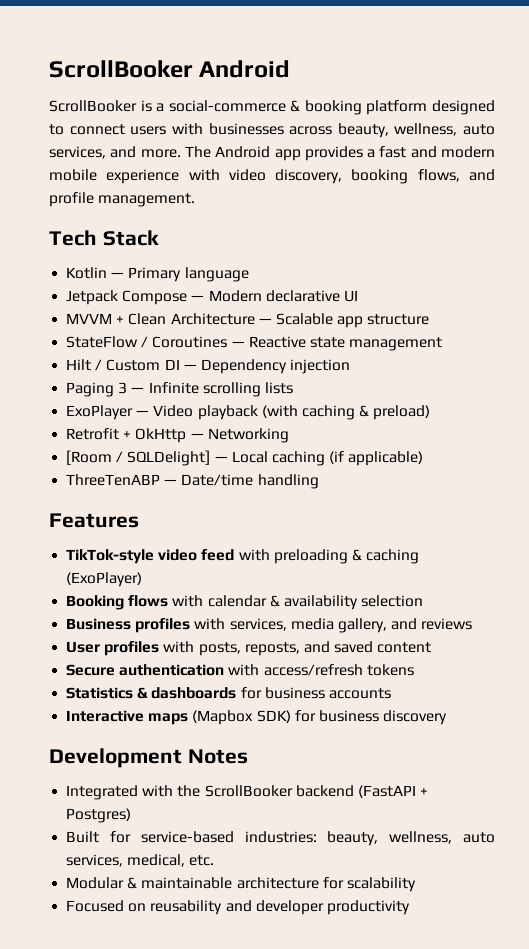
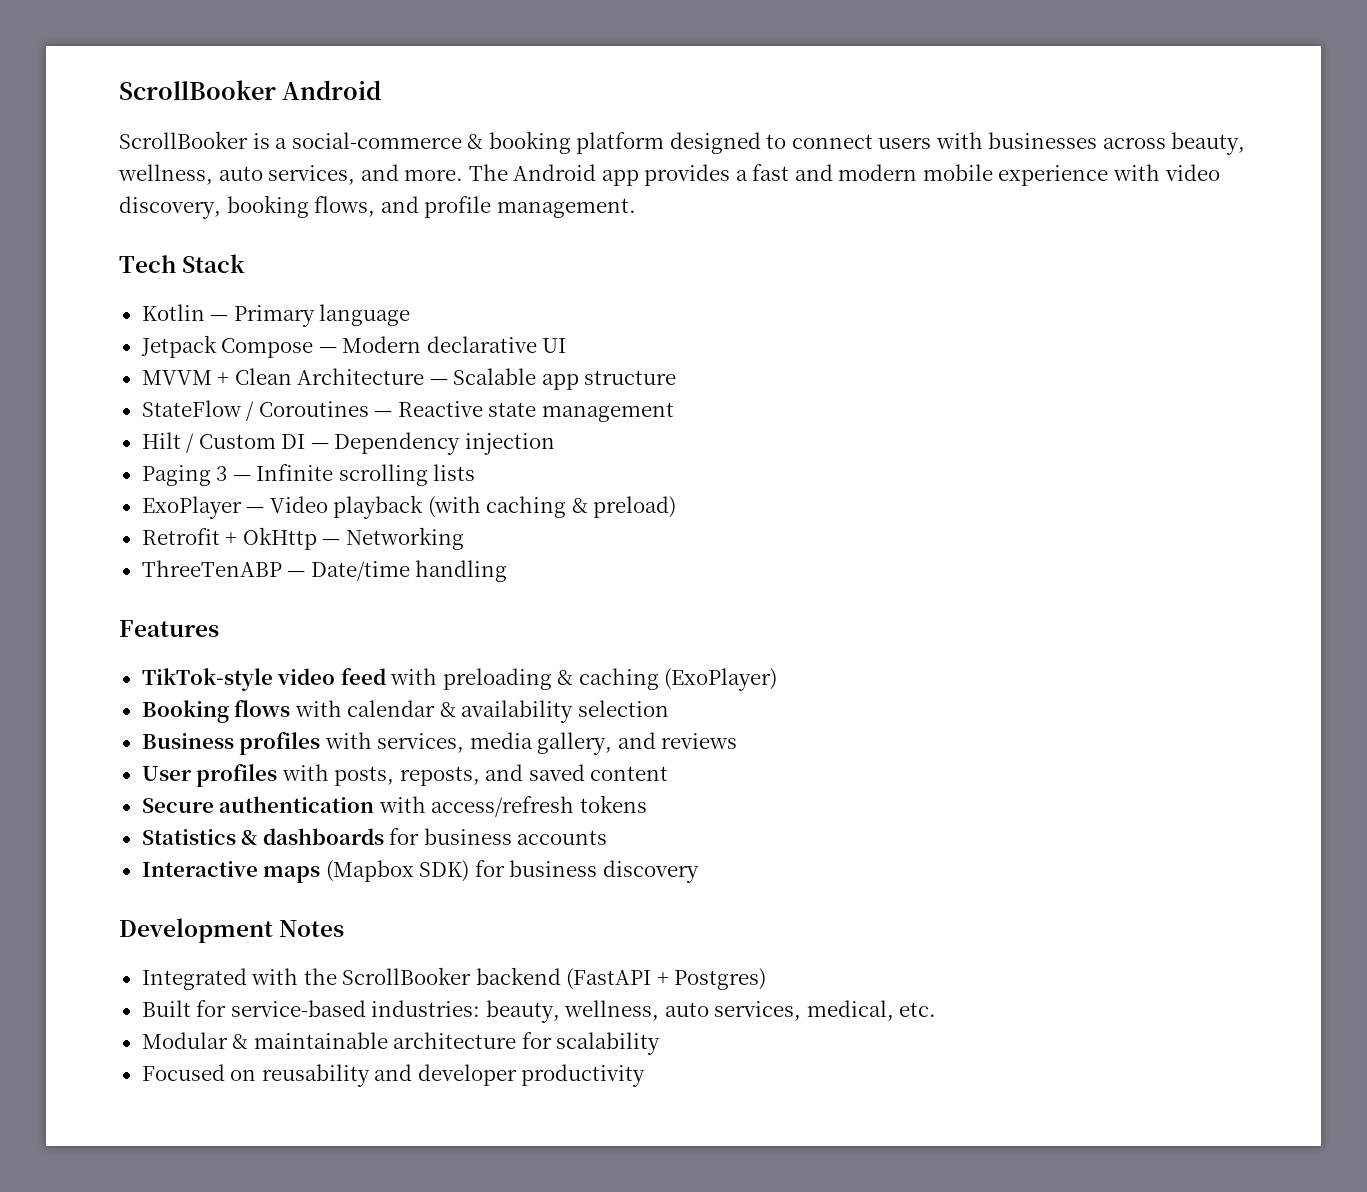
- [Room / SQLDelight] — Local caching (if applicable)

